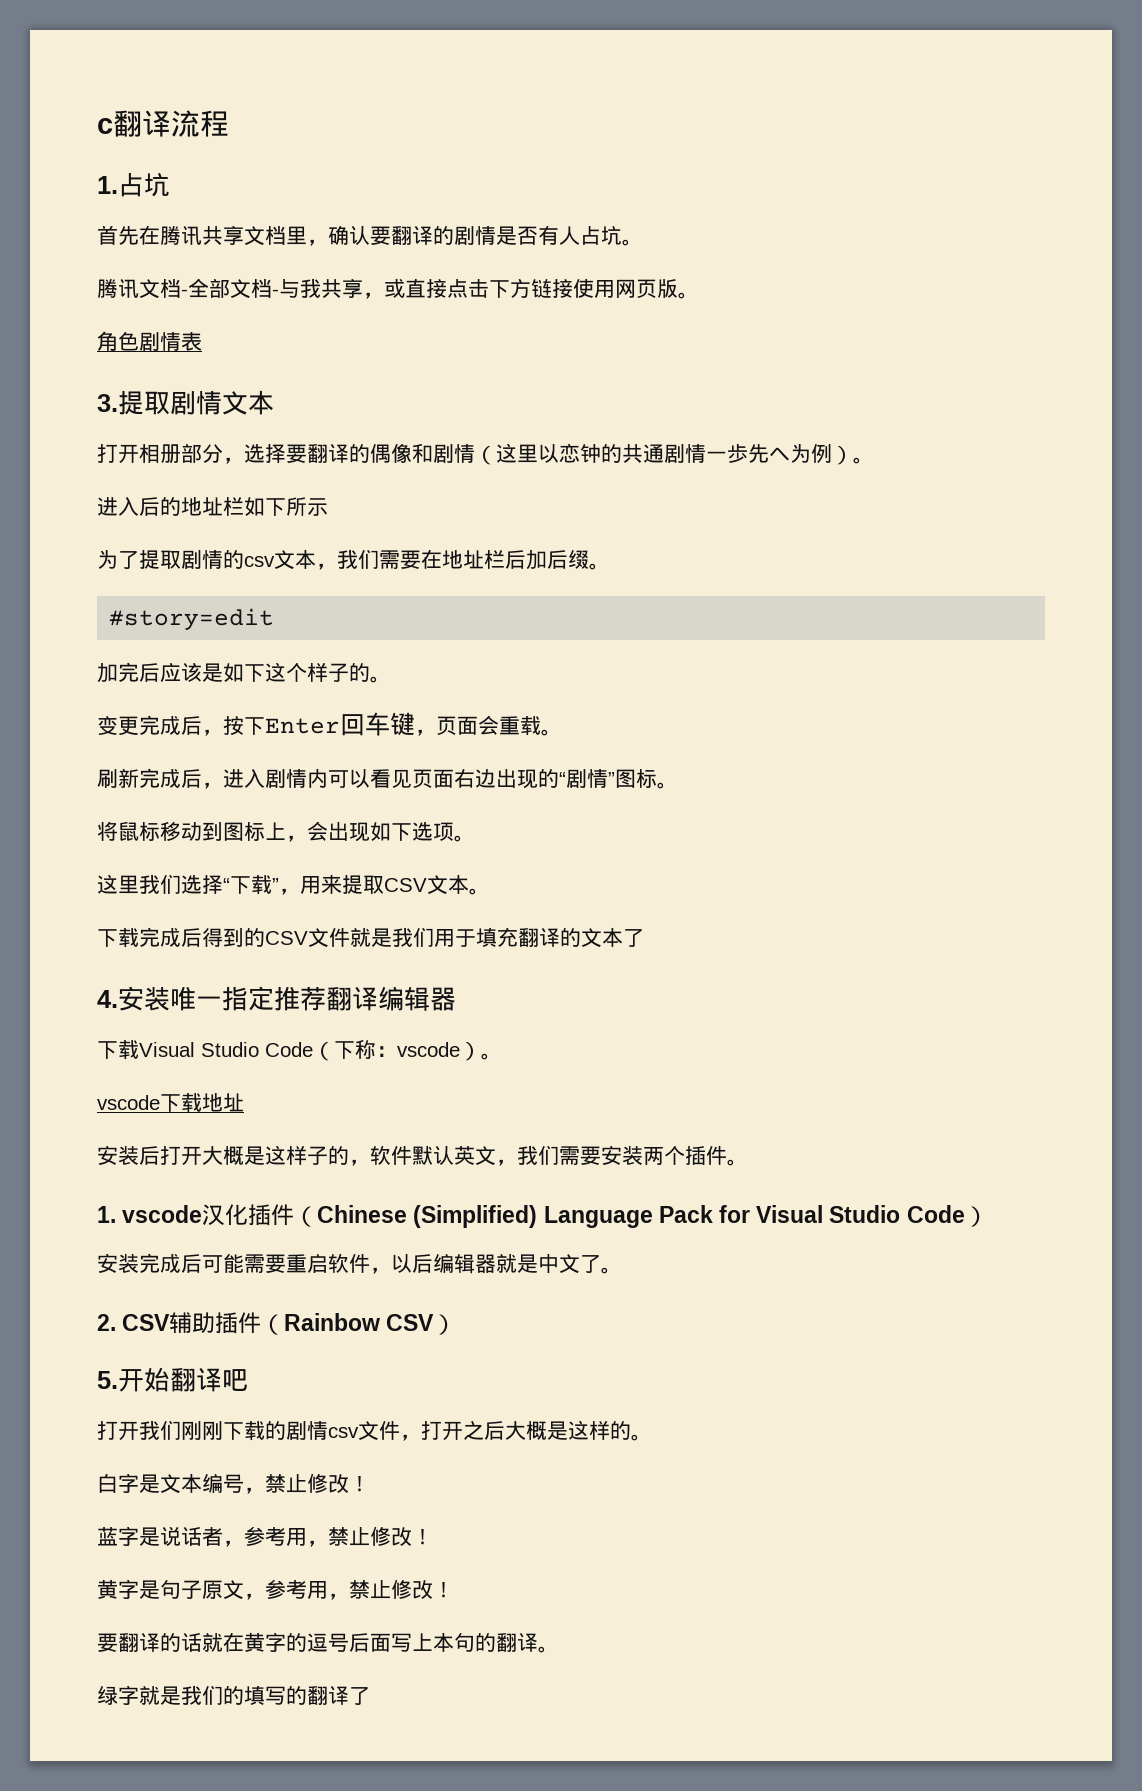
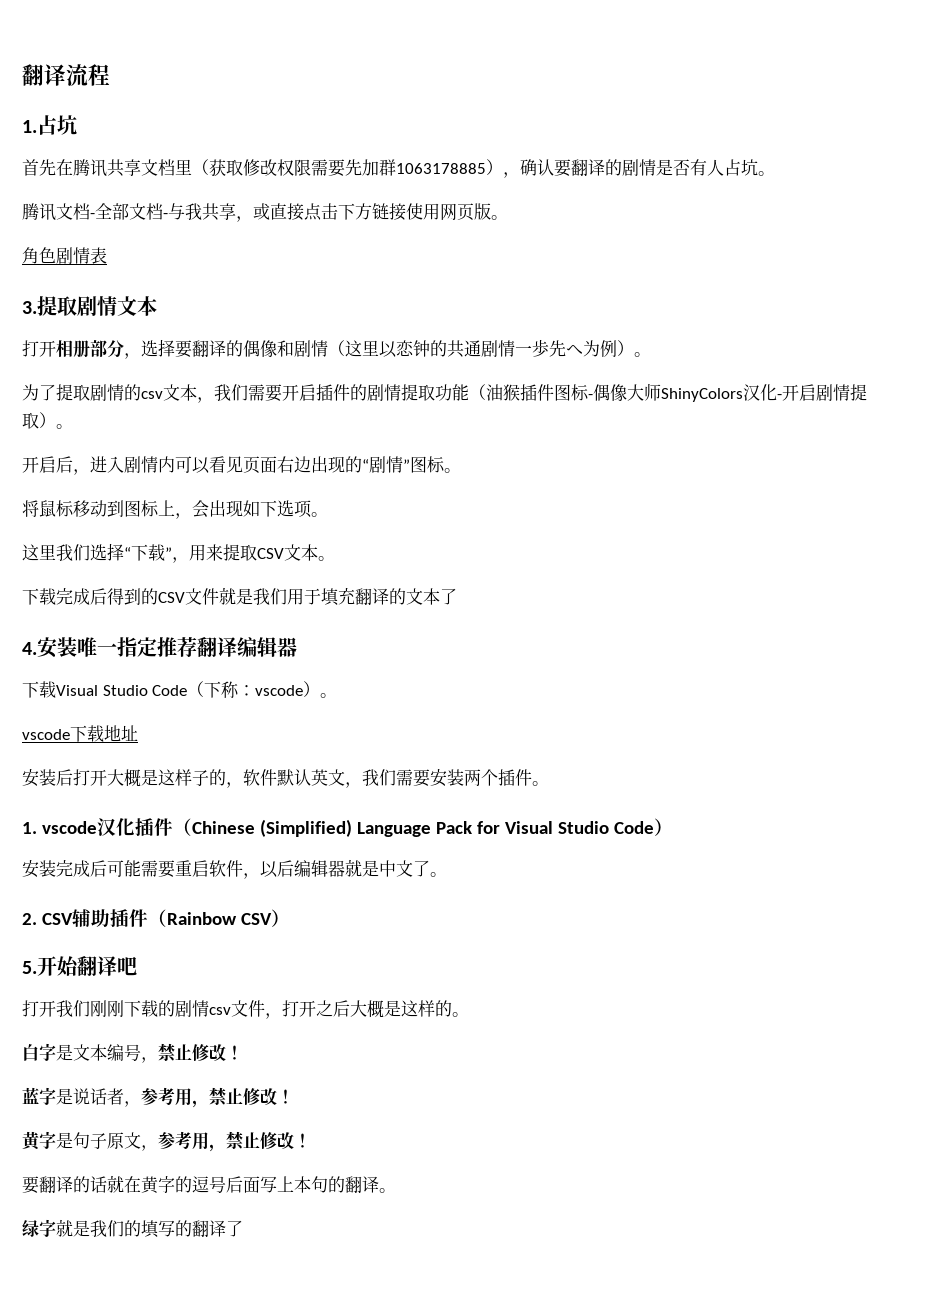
- c翻译流程
+ 翻译流程
- 首先在腾讯共享文档里，确认要翻译的剧情是否有人占坑。
+ 首先在腾讯共享文档里（获取修改权限需要先加群1063178885），确认要翻译的剧情是否有人占坑。
- 进入后的地址栏如下所示
- 为了提取剧情的csv文本，我们需要在地址栏后加后缀。
- #story=edit
- 加完后应该是如下这个样子的。
- 变更完成后，按下Enter回车键，页面会重载。
- 刷新完成后，进入剧情内可以看见页面右边出现的“剧情”图标。
+ 为了提取剧情的csv文本，我们需要开启插件的剧情提取功能（油猴插件图标-偶像大师ShinyColors汉化-开启剧情提取）。
+ 开启后，进入剧情内可以看见页面右边出现的“剧情”图标。

